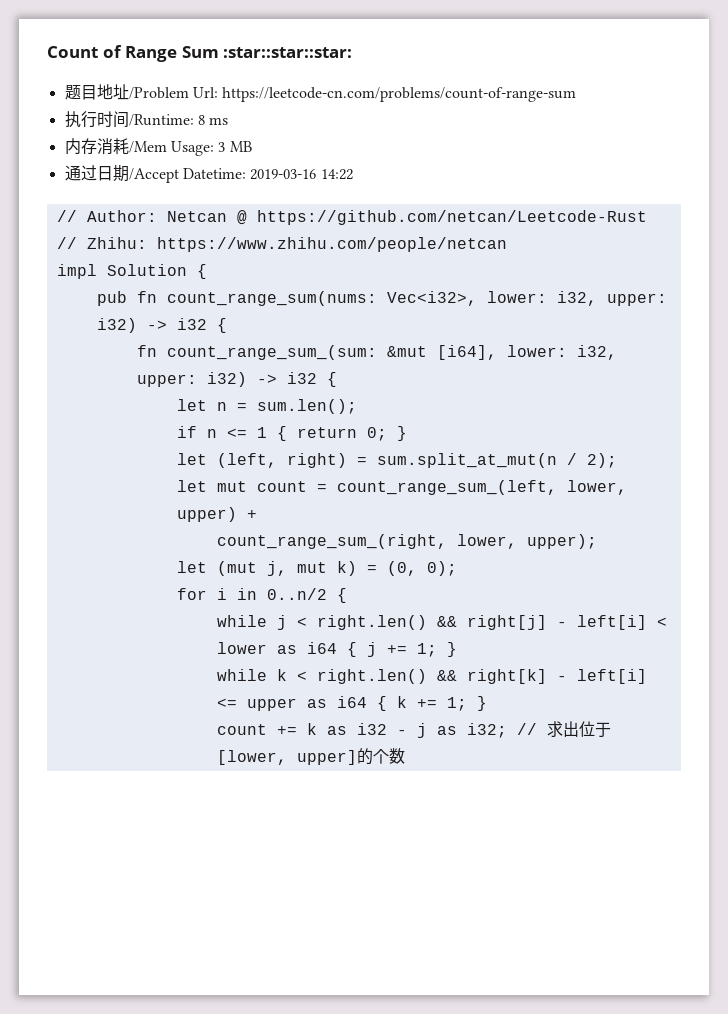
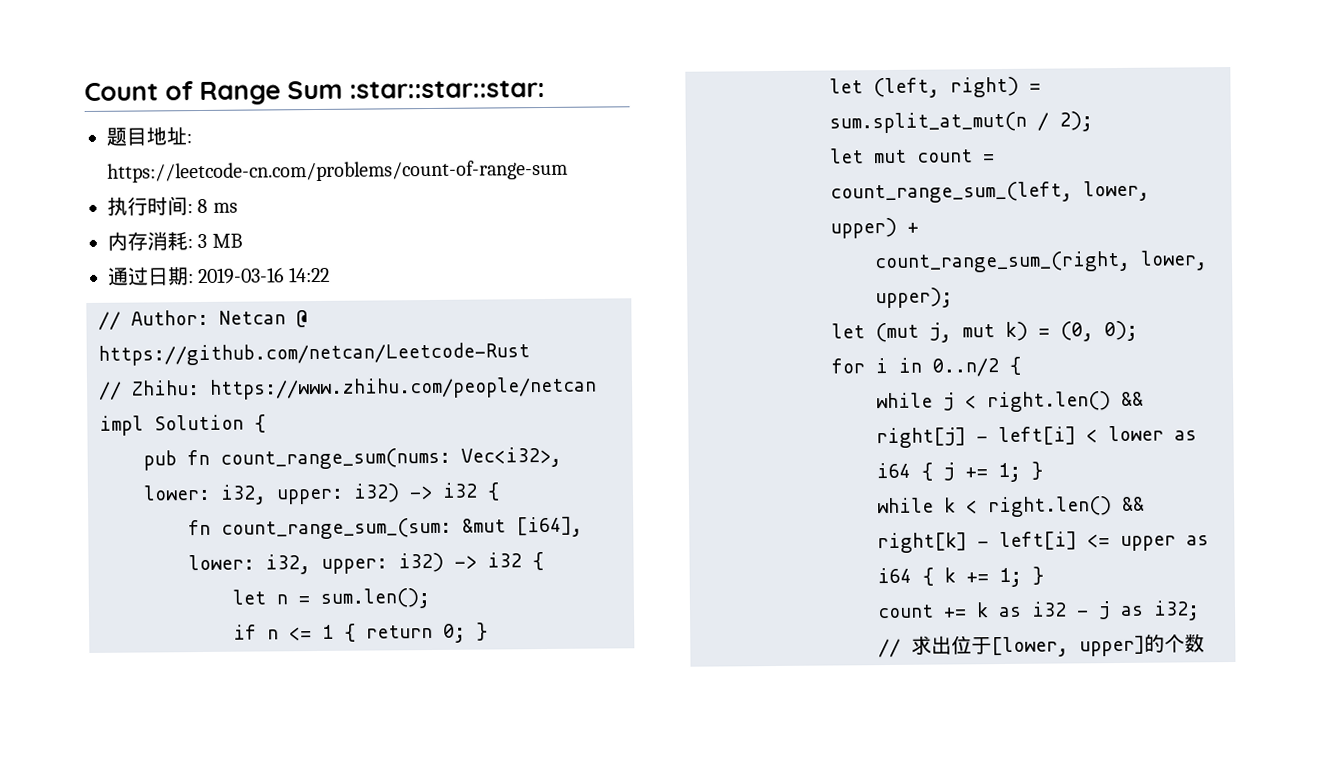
- 题目地址/Problem Url: https://leetcode-cn.com/problems/count-of-range-sum
+ 题目地址: https://leetcode-cn.com/problems/count-of-range-sum
- 执行时间/Runtime: 8 ms
+ 执行时间: 8 ms
- 内存消耗/Mem Usage: 3 MB
+ 内存消耗: 3 MB
- 通过日期/Accept Datetime: 2019-03-16 14:22
+ 通过日期: 2019-03-16 14:22

